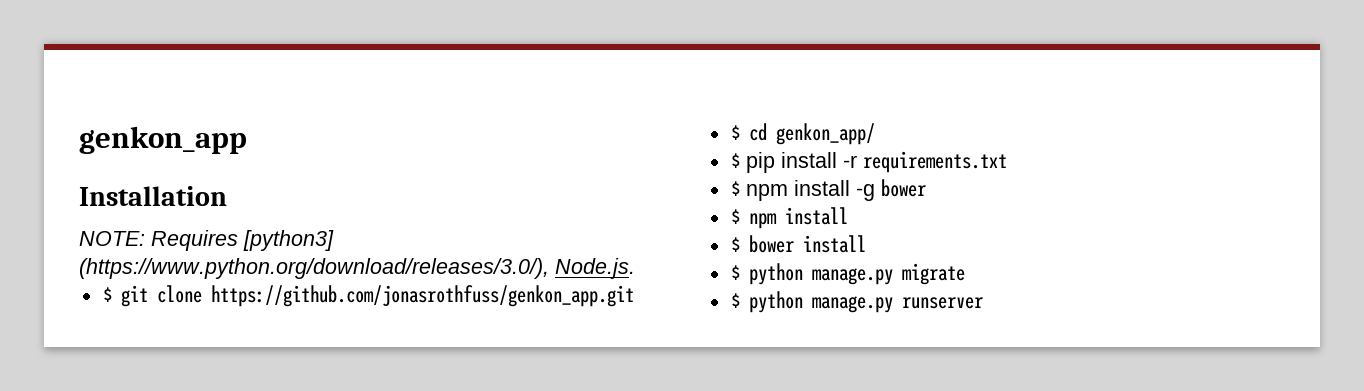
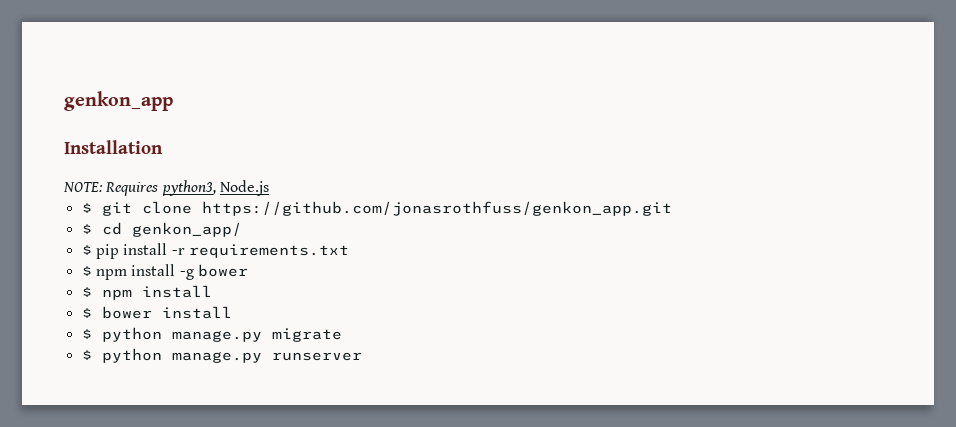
- NOTE: Requires [python3] (https://www.python.org/download/releases/3.0/), Node.js.
+ NOTE: Requires python3, Node.js

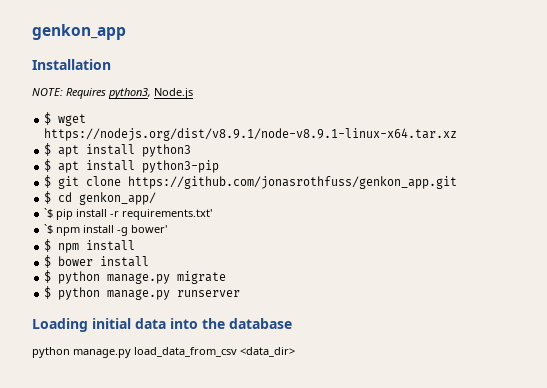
+ $ wget https://nodejs.org/dist/v8.9.1/node-v8.9.1-linux-x64.tar.xz
+ $ apt install python3
+ $ apt install python3-pip
- $ pip install -r requirements.txt
- $ npm install -g bower
+ `$ pip install -r requirements.txt'
+ `$ npm install -g bower'
+ Loading initial data into the database
+ python manage.py load_data_from_csv <data_dir>

